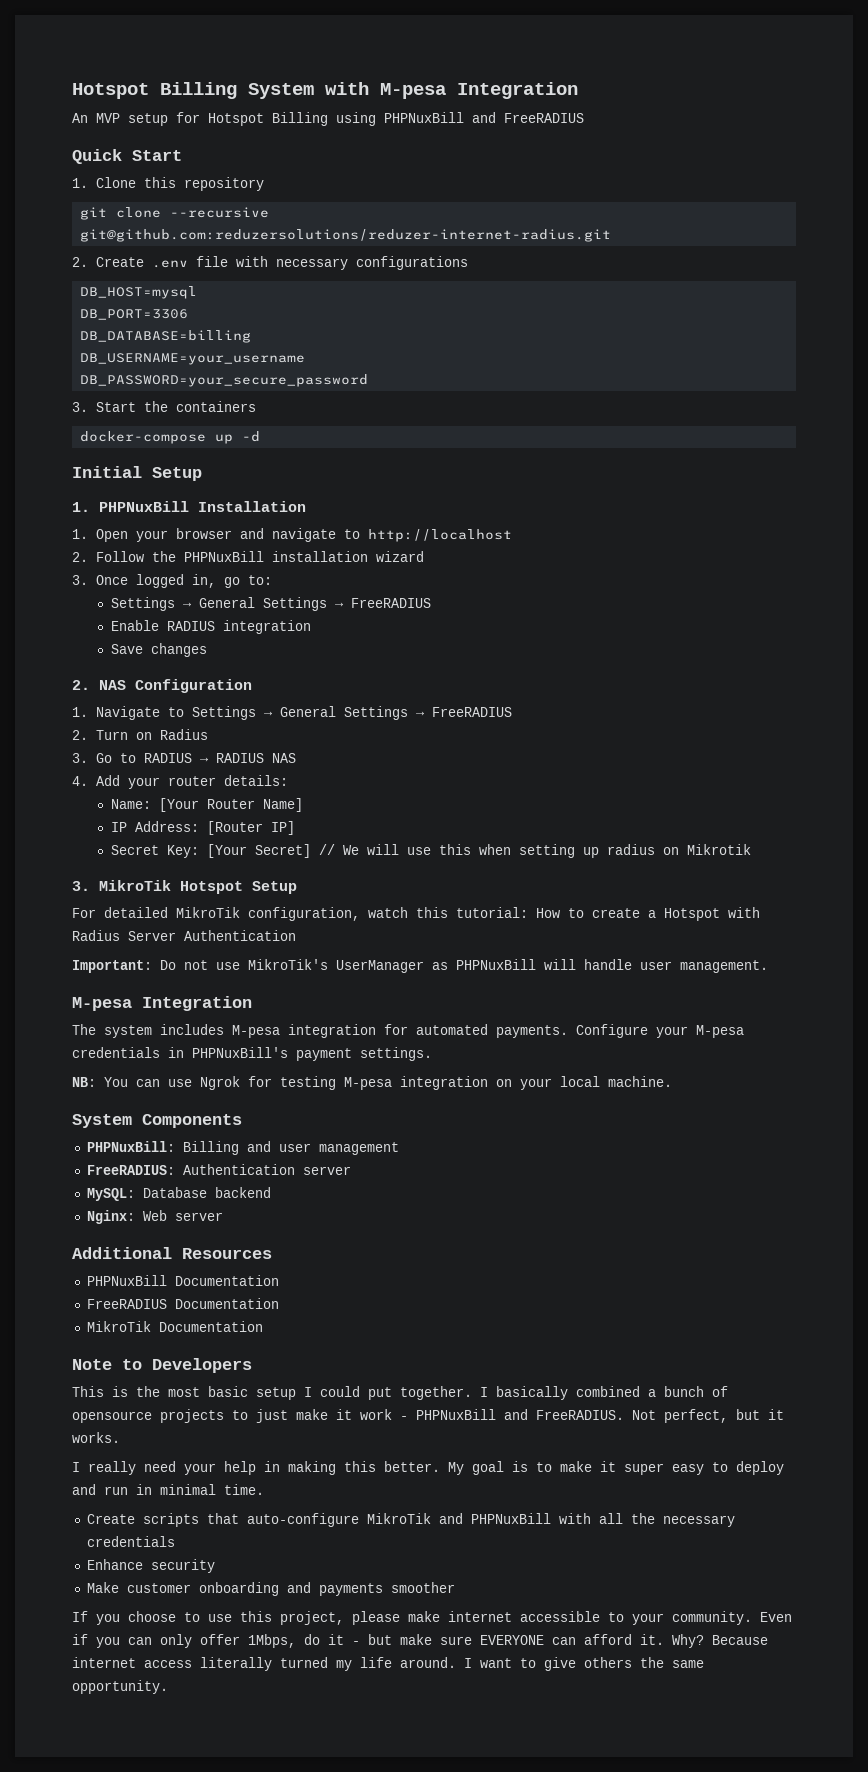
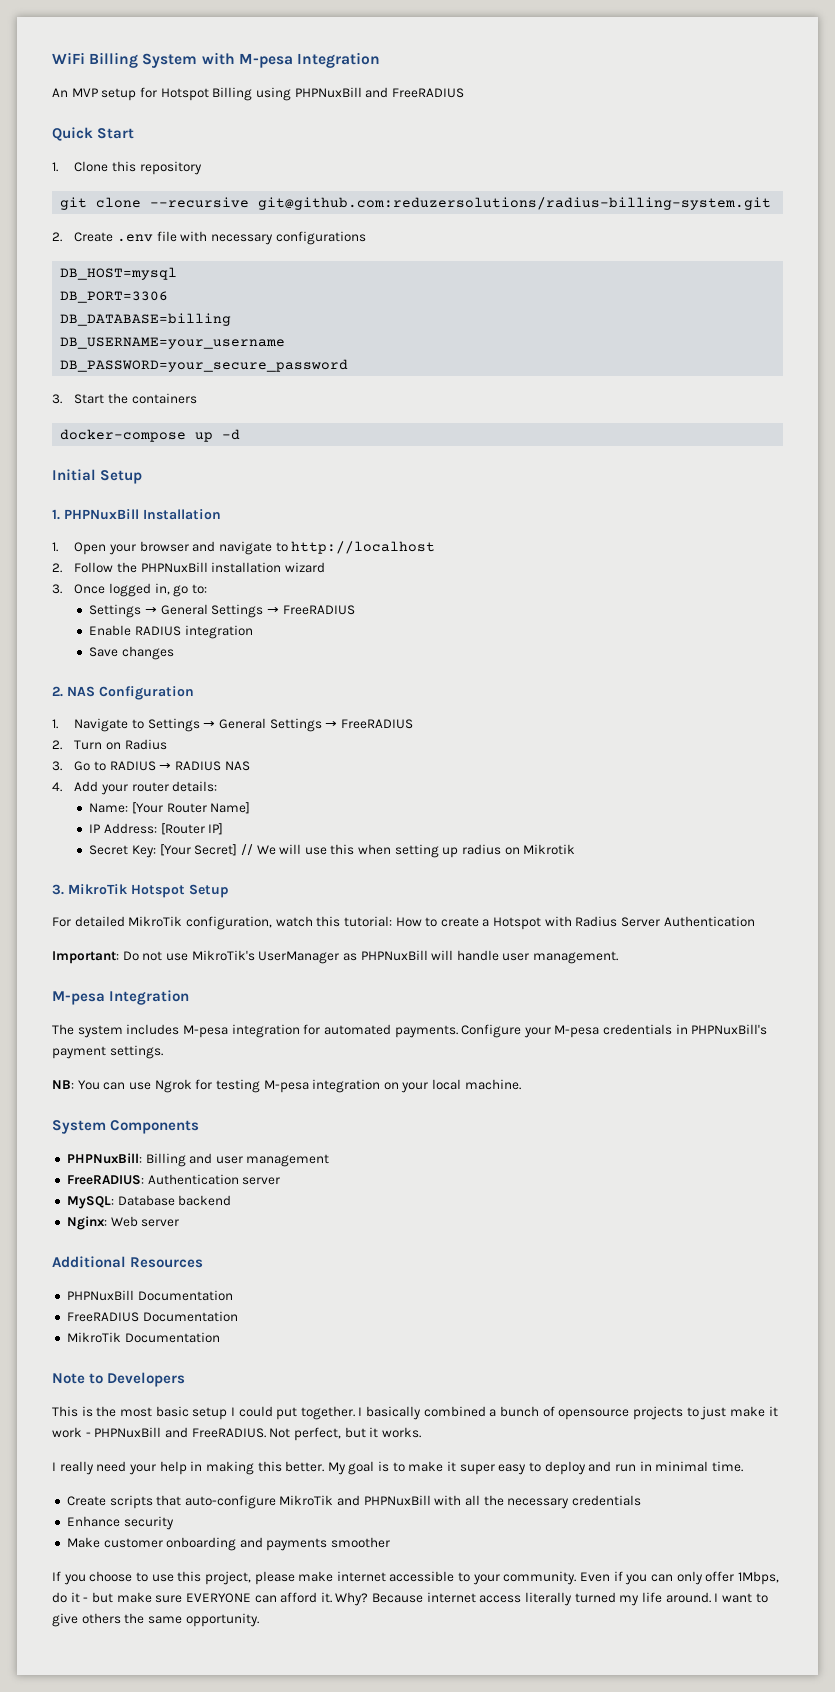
- Hotspot Billing System with M-pesa Integration
+ WiFi Billing System with M-pesa Integration
- git clone --recursive git@github.com:reduzersolutions/reduzer-internet-radius.git
+ git clone --recursive git@github.com:reduzersolutions/radius-billing-system.git

